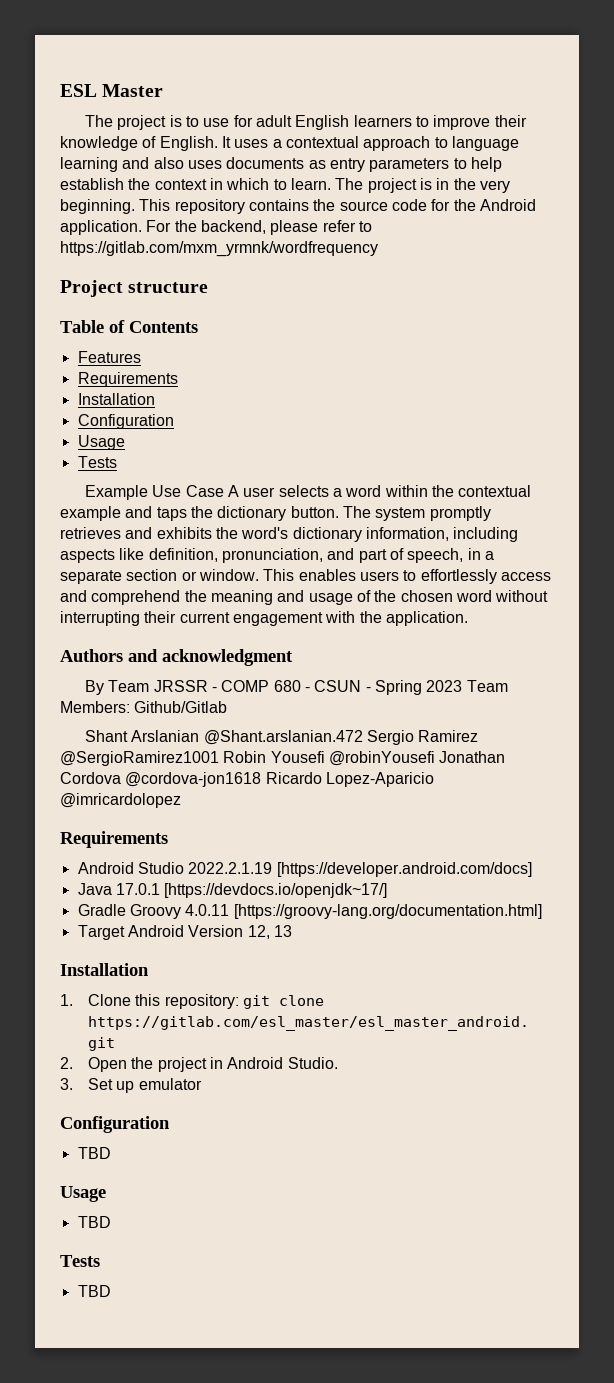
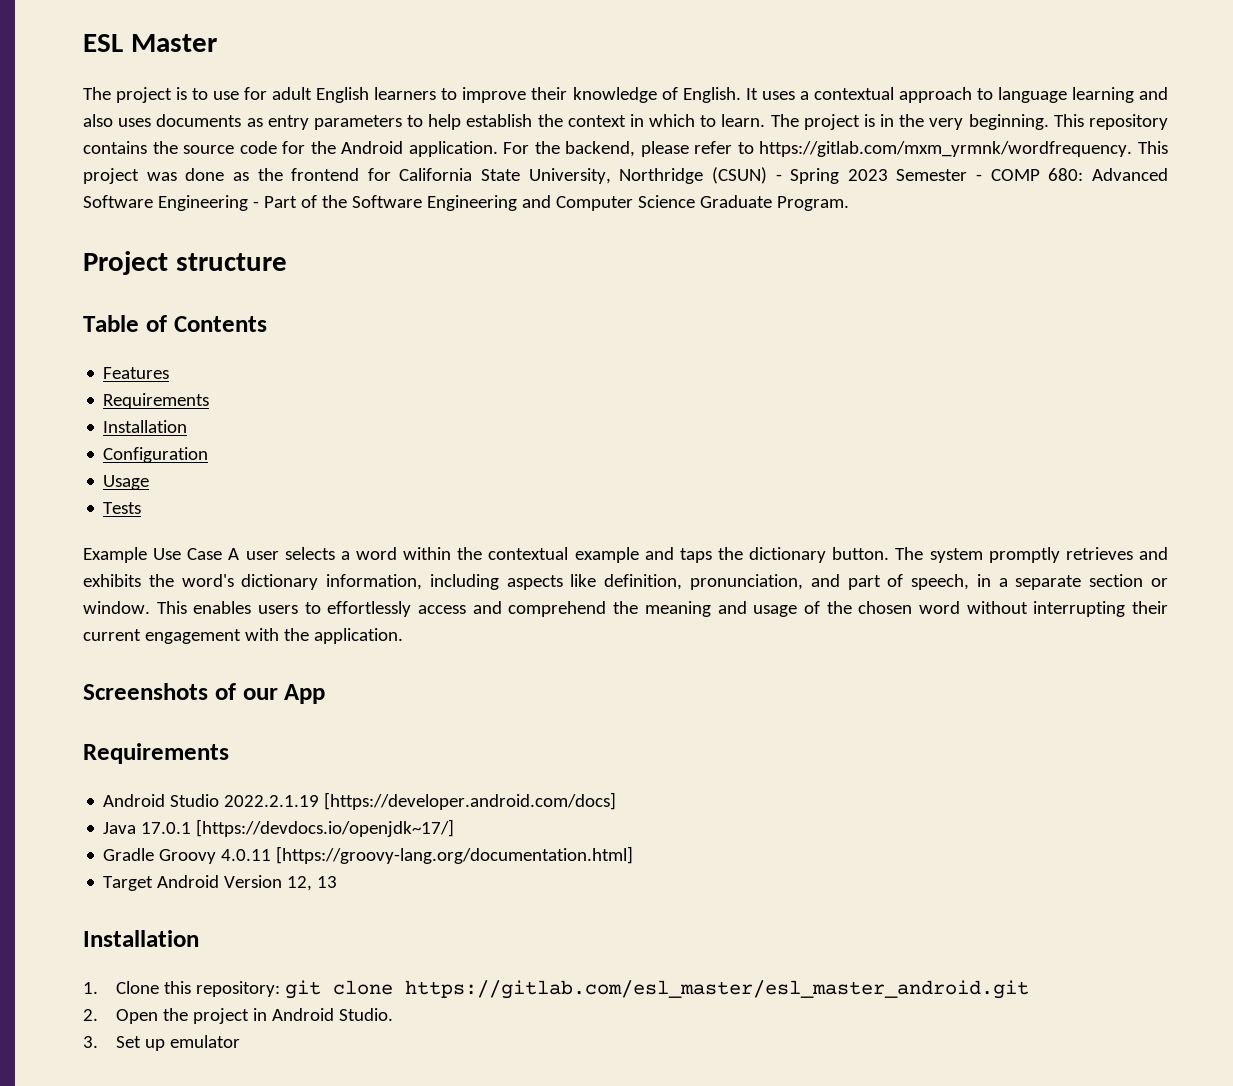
- For the backend, please refer to https://gitlab.com/mxm_yrmnk/wordfrequency
+ For the backend, please refer to https://gitlab.com/mxm_yrmnk/wordfrequency. This project was done as the frontend for California State University, Northridge (CSUN) - Spring 2023 Semester - COMP 680: Advanced Software Engineering - Part of the Software Engineering and Computer Science Graduate Program.
- Authors and acknowledgment
- By Team JRSSR - COMP 680 - CSUN - Spring 2023 Team Members: Github/Gitlab
- Shant Arslanian @Shant.arslanian.472 Sergio Ramirez @SergioRamirez1001 Robin Yousefi @robinYousefi Jonathan Cordova @cordova-jon1618 Ricardo Lopez-Aparicio @imricardolopez
+ Screenshots of our App
  3. Set up emulator
- Configuration
- TBD
- Usage
- TBD
- Tests
- TBD

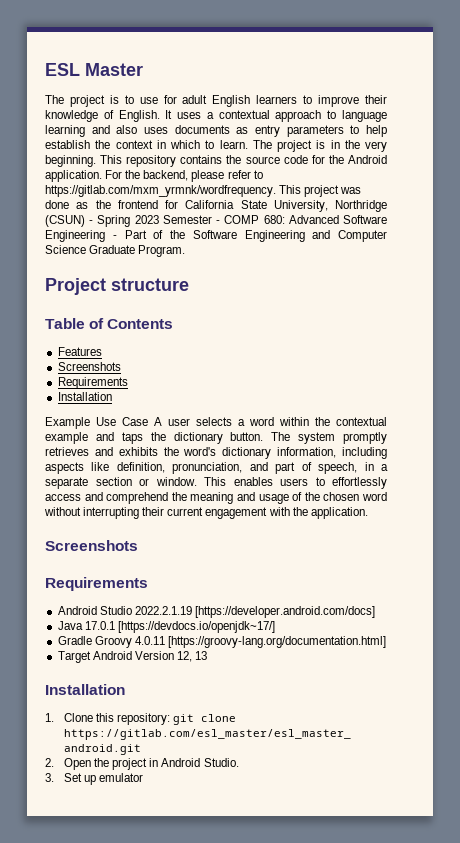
  Features
+ Screenshots
- Configuration
- Usage
- Tests
  This enables users to effortlessly access and comprehend the meaning and usage of the chosen word without interrupting their current engagement with the application.
- Screenshots of our App
+ Screenshots

